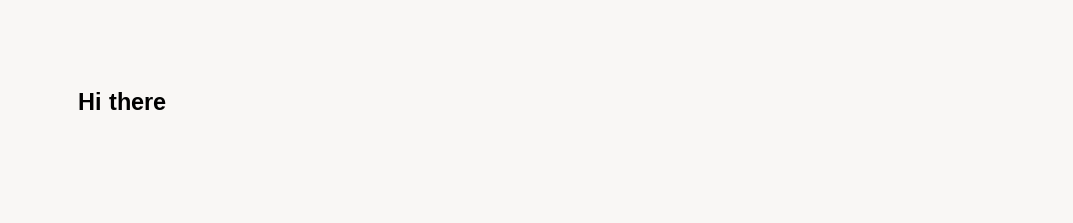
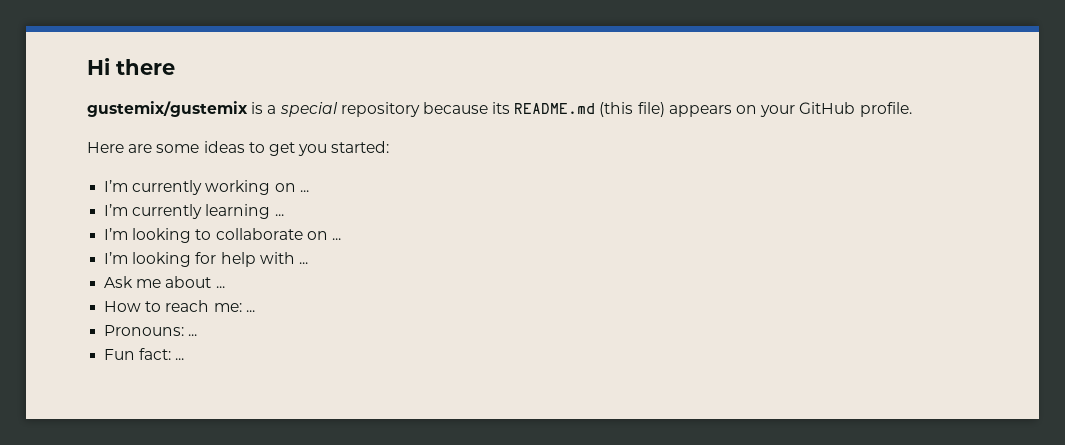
+ gustemix/gustemix is a special repository because its README.md (this file) appears on your GitHub profile.
+ Here are some ideas to get you started:
+ I’m currently working on ...
+ I’m currently learning ...
+ I’m looking to collaborate on ...
+ I’m looking for help with ...
+ Ask me about ...
+ How to reach me: ...
+ Pronouns: ...
+ Fun fact: ...

